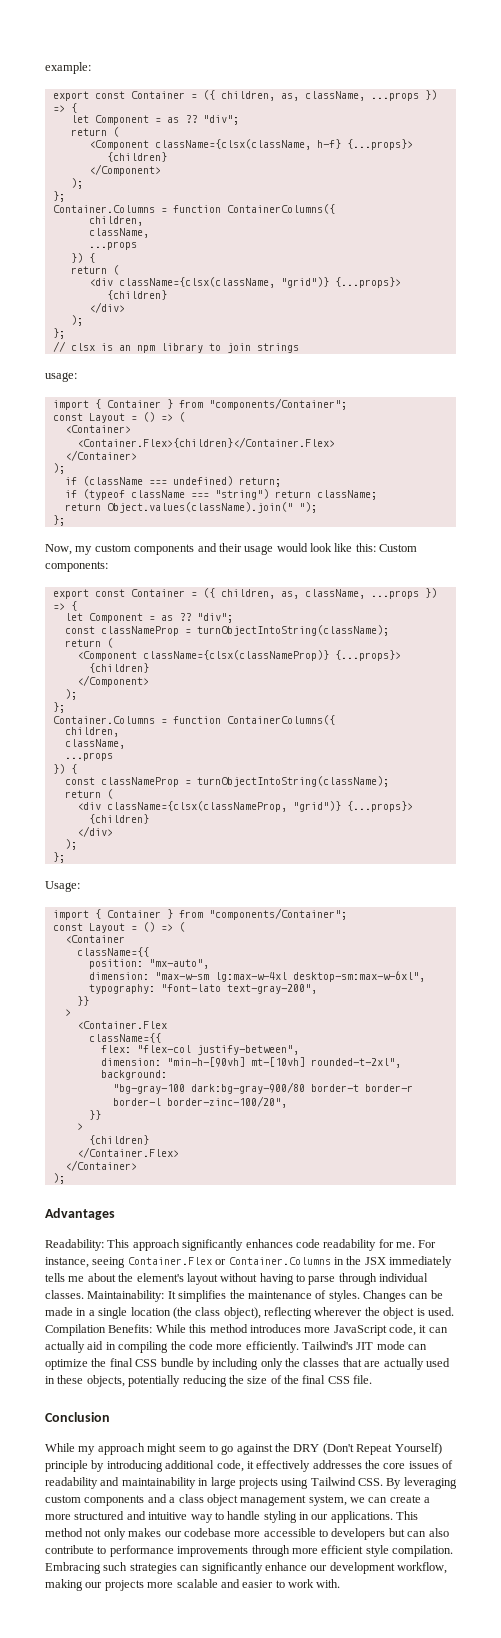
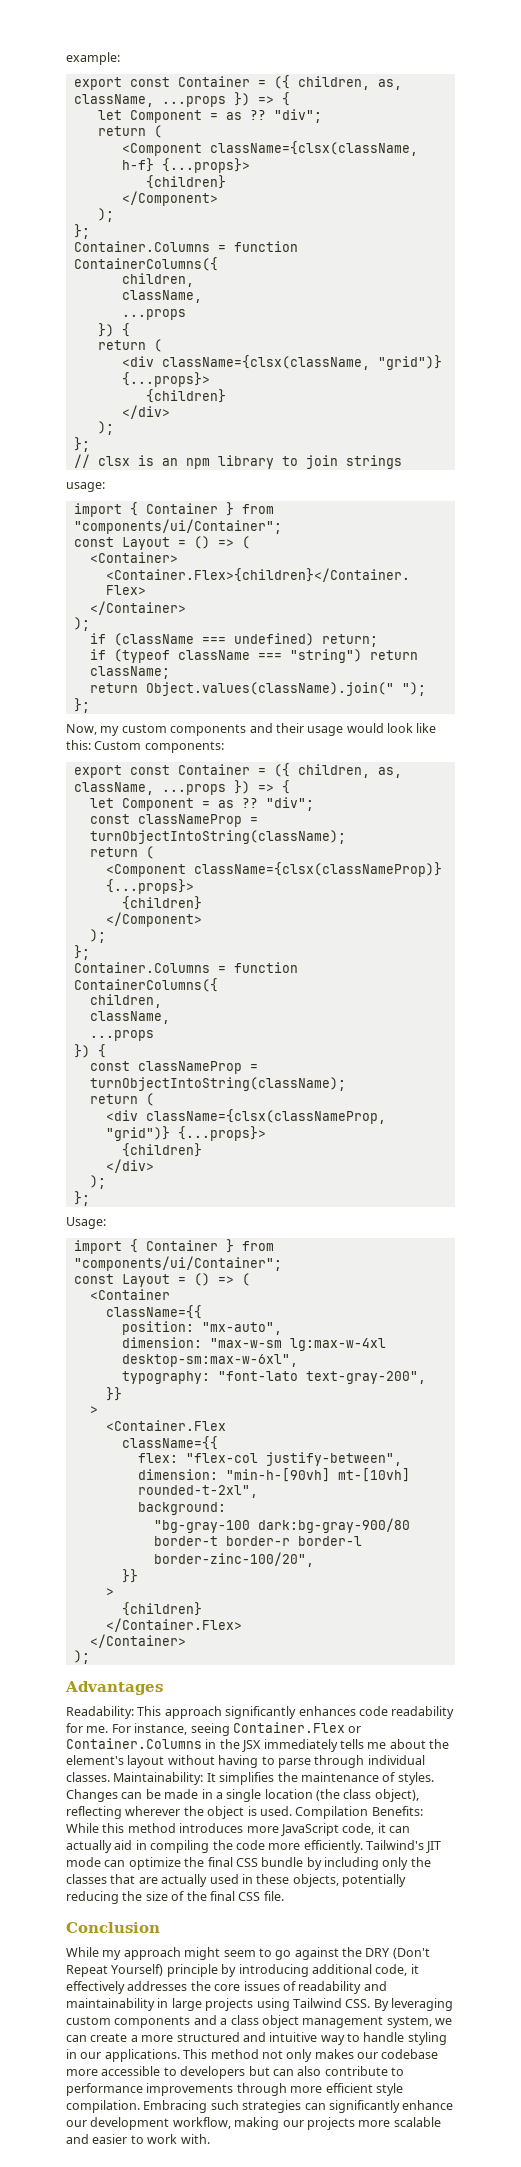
  usage:
- import { Container } from "components/Container";
+ import { Container } from "components/ui/Container";
  Usage:
- import { Container } from "components/Container";
+ import { Container } from "components/ui/Container";

